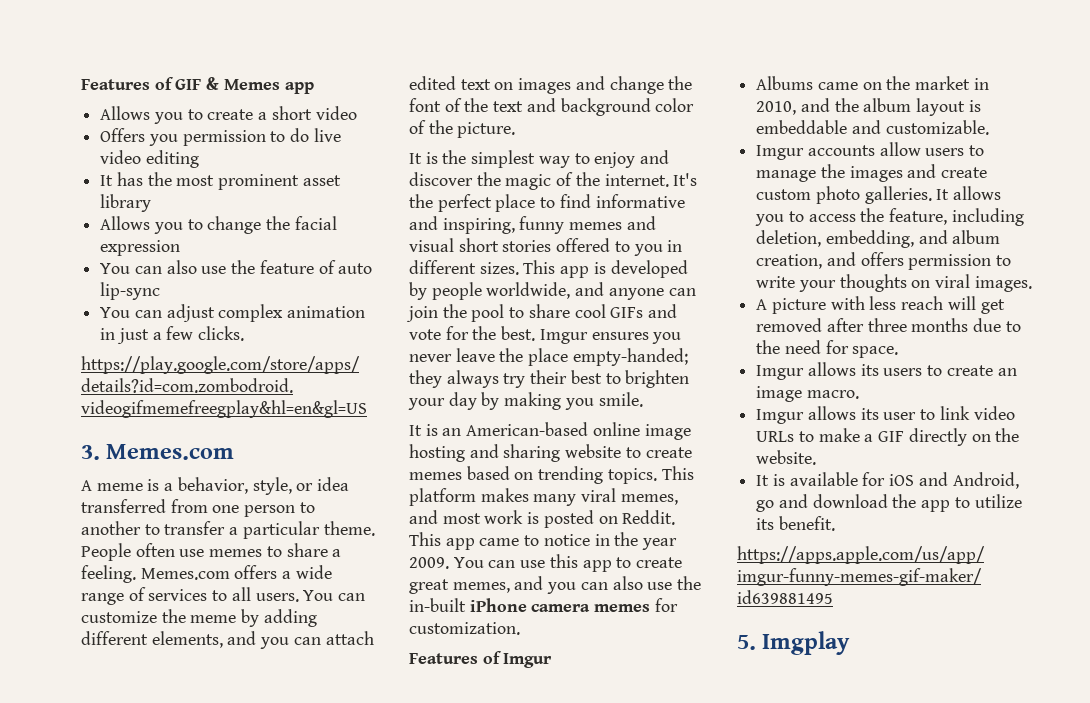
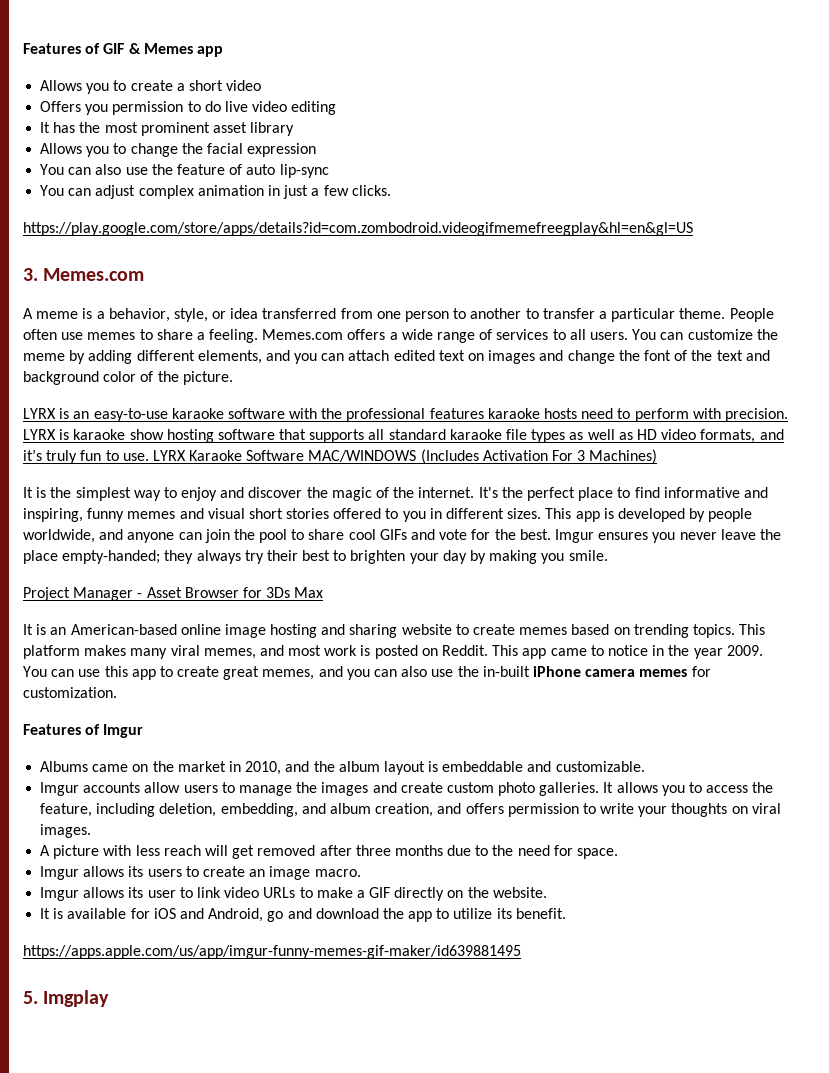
+ LYRX is an easy-to-use karaoke software with the professional features karaoke hosts need to perform with precision. LYRX is karaoke show hosting software that supports all standard karaoke file types as well as HD video formats, and it’s truly fun to use. LYRX Karaoke Software MAC/WINDOWS (Includes Activation For 3 Machines)
+ Project Manager - Asset Browser for 3Ds Max

